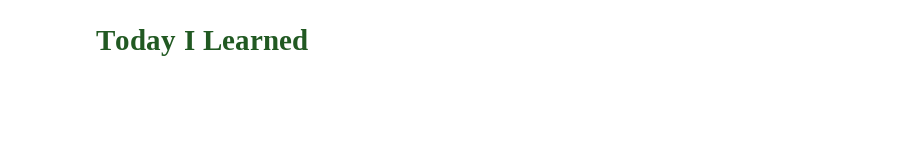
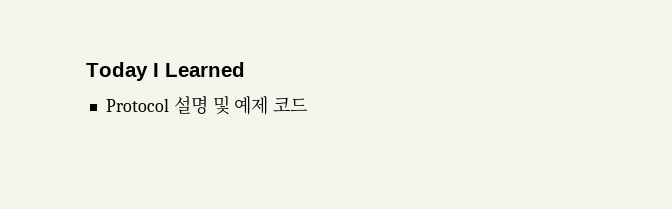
+ Protocol 설명 및 예제 코드

